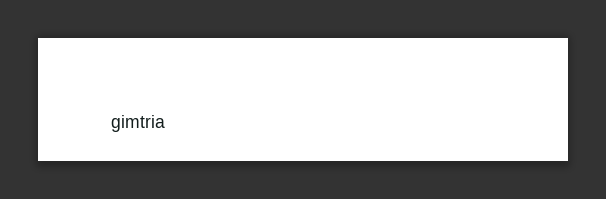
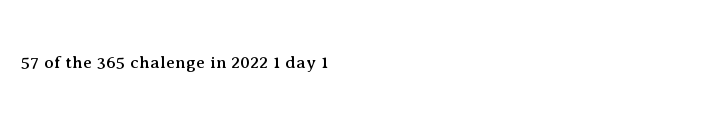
- gimtria
+ 57 of the 365 chalenge in 2022 1 day 1

